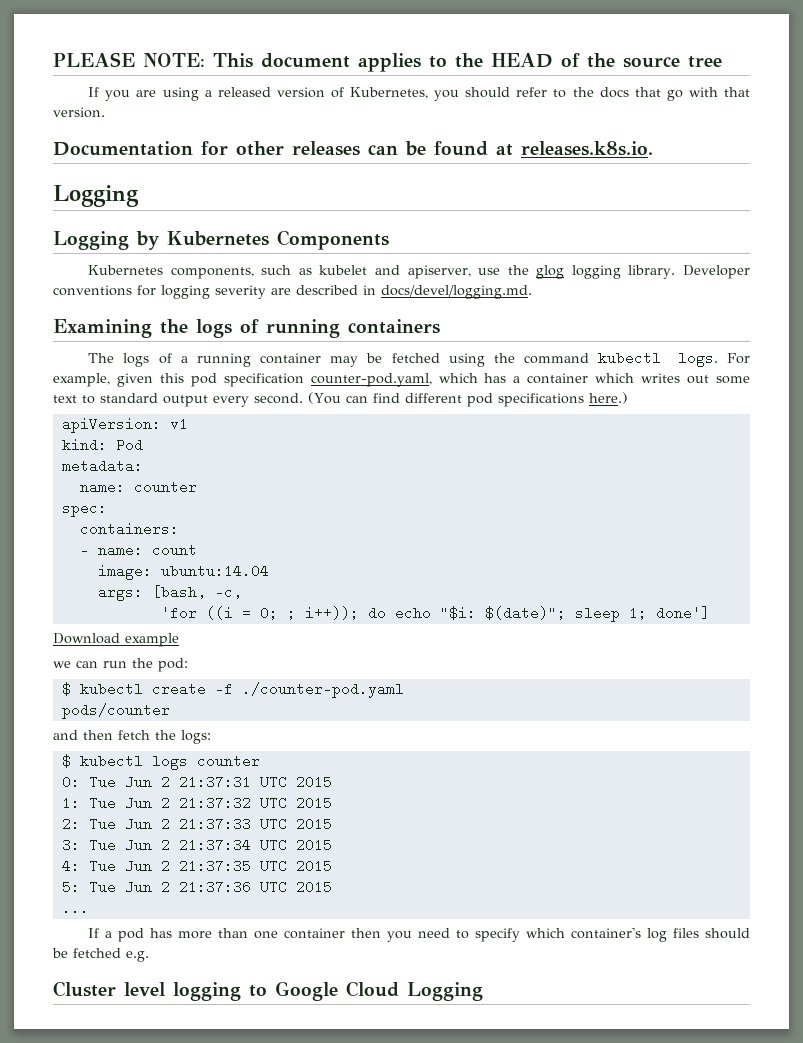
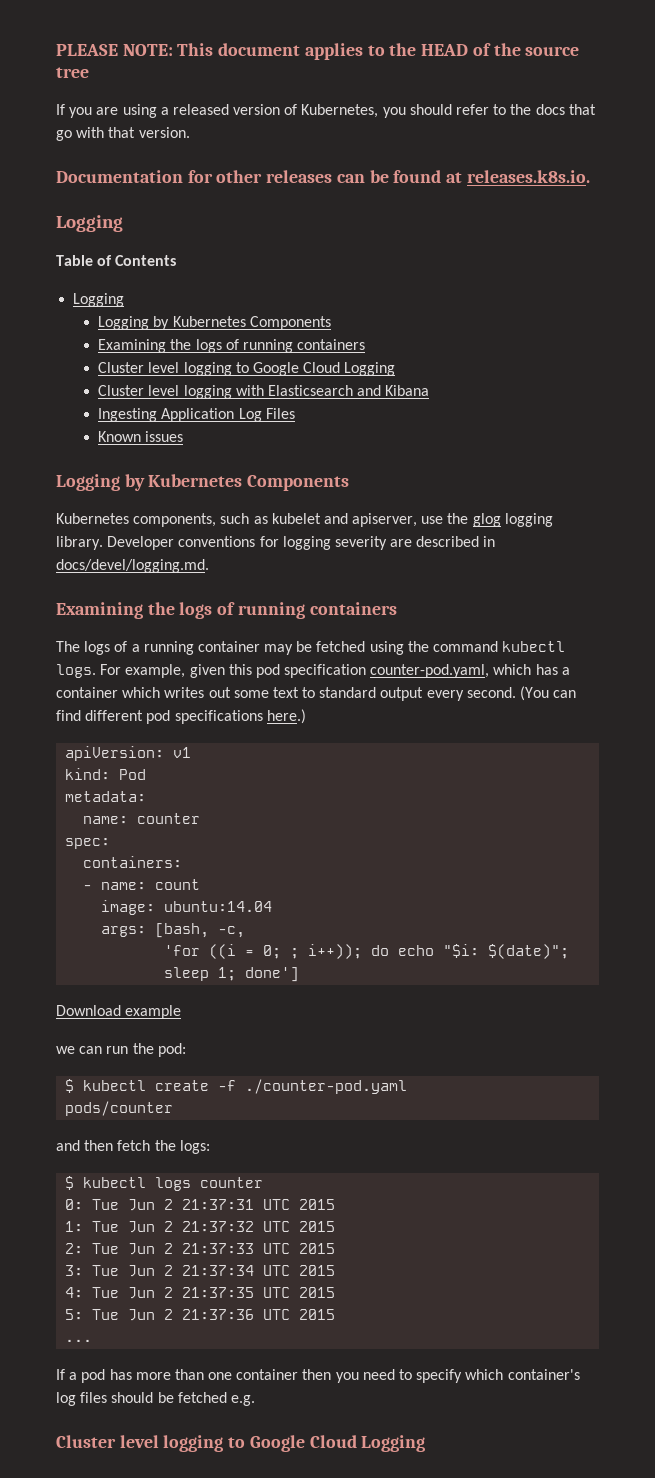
+ Table of Contents
+ Logging
+ Logging by Kubernetes Components
+ Examining the logs of running containers
+ Cluster level logging to Google Cloud Logging
+ Cluster level logging with Elasticsearch and Kibana
+ Ingesting Application Log Files
+ Known issues

